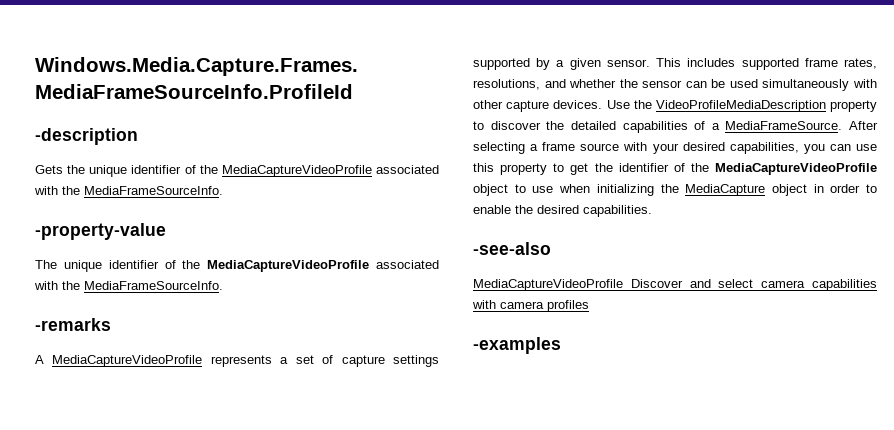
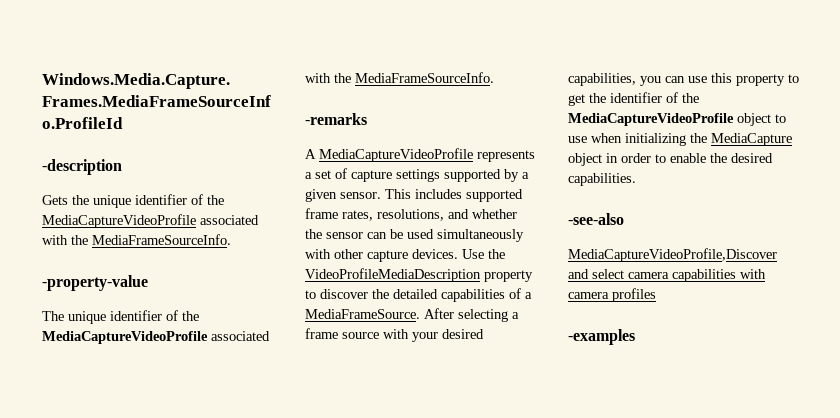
- MediaCaptureVideoProfile Discover and select camera capabilities with camera profiles
+ MediaCaptureVideoProfile,Discover and select camera capabilities with camera profiles

